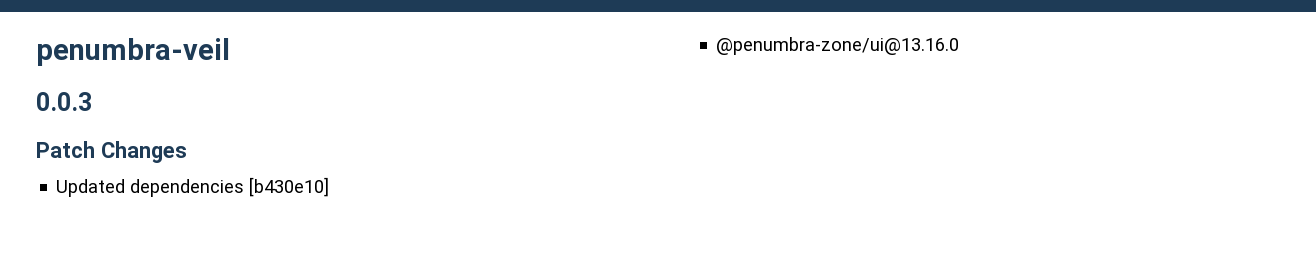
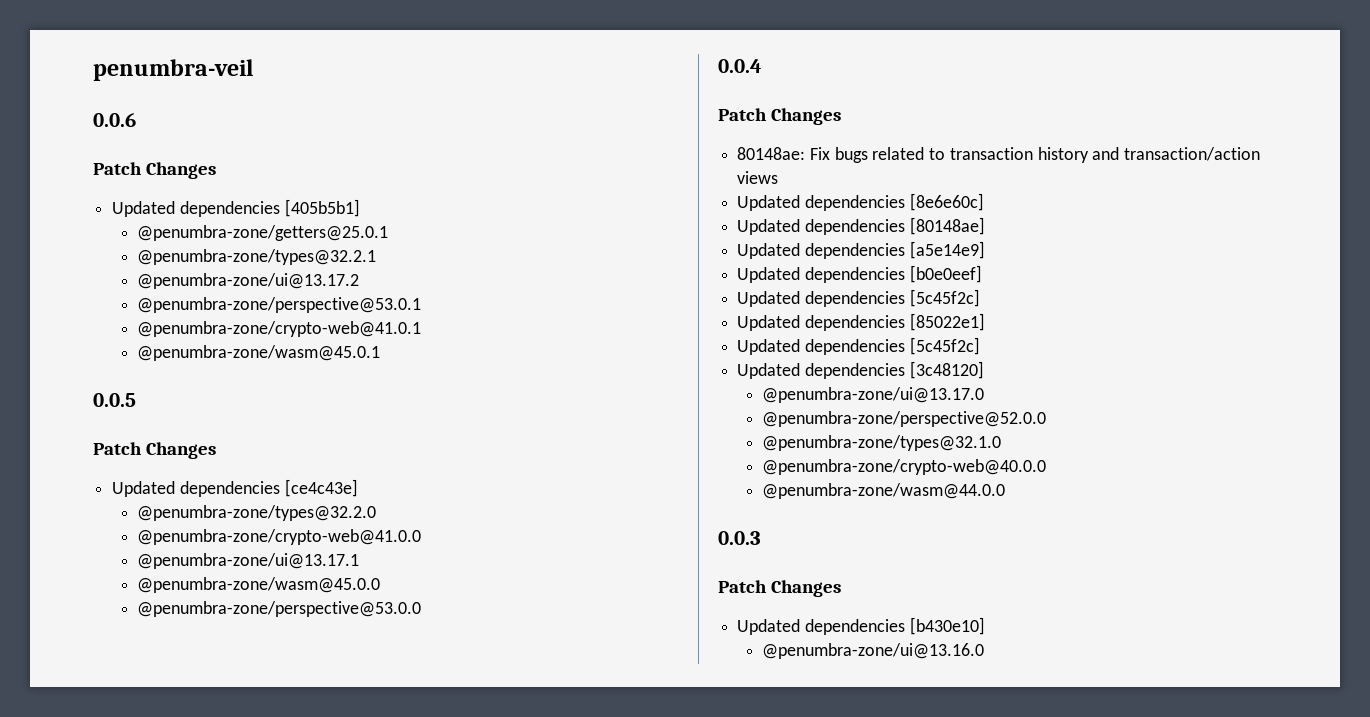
+ 0.0.6
+ Patch Changes
+ Updated dependencies [405b5b1]
+ @penumbra-zone/getters@25.0.1
+ @penumbra-zone/types@32.2.1
+ @penumbra-zone/ui@13.17.2
+ @penumbra-zone/perspective@53.0.1
+ @penumbra-zone/crypto-web@41.0.1
+ @penumbra-zone/wasm@45.0.1
+ 0.0.5
+ Patch Changes
+ Updated dependencies [ce4c43e]
+ @penumbra-zone/types@32.2.0
+ @penumbra-zone/crypto-web@41.0.0
+ @penumbra-zone/ui@13.17.1
+ @penumbra-zone/wasm@45.0.0
+ @penumbra-zone/perspective@53.0.0
+ 0.0.4
+ Patch Changes
+ 80148ae: Fix bugs related to transaction history and transaction/action views
+ Updated dependencies [8e6e60c]
+ Updated dependencies [80148ae]
+ Updated dependencies [a5e14e9]
+ Updated dependencies [b0e0eef]
+ Updated dependencies [5c45f2c]
+ Updated dependencies [85022e1]
+ Updated dependencies [5c45f2c]
+ Updated dependencies [3c48120]
+ @penumbra-zone/ui@13.17.0
+ @penumbra-zone/perspective@52.0.0
+ @penumbra-zone/types@32.1.0
+ @penumbra-zone/crypto-web@40.0.0
+ @penumbra-zone/wasm@44.0.0

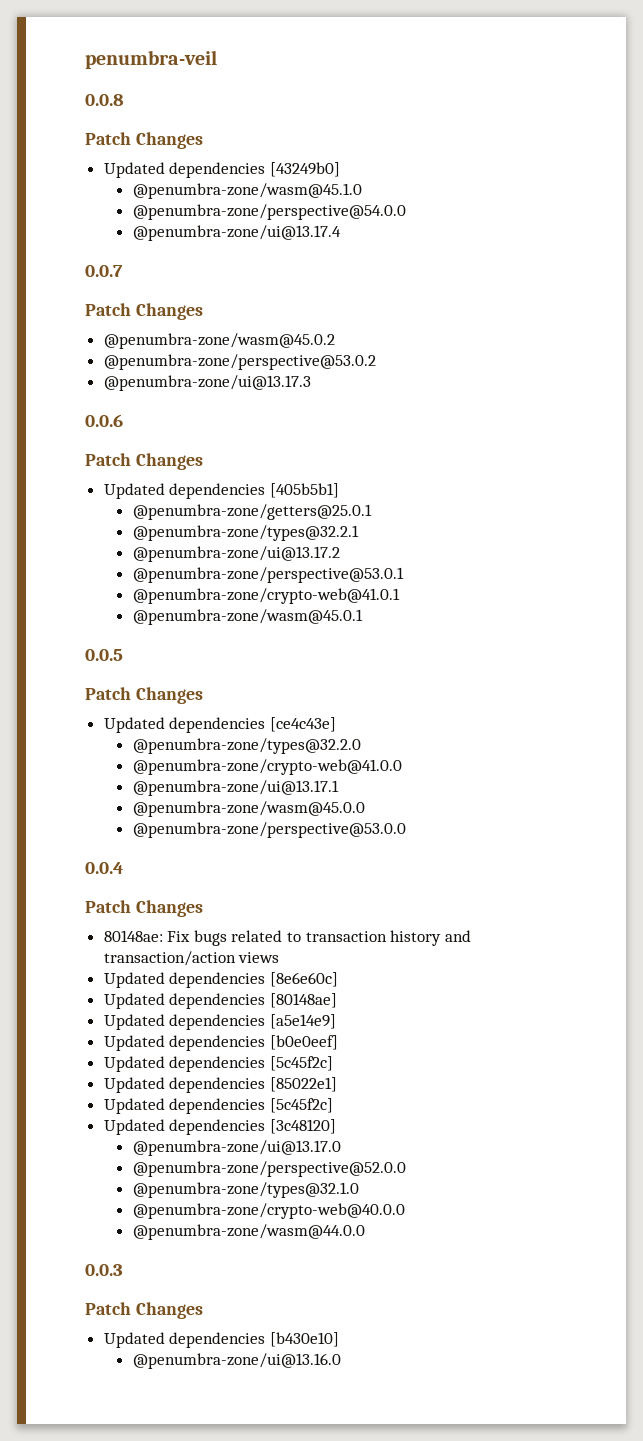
+ 0.0.8
+ Patch Changes
+ Updated dependencies [43249b0]
+ @penumbra-zone/wasm@45.1.0
+ @penumbra-zone/perspective@54.0.0
+ @penumbra-zone/ui@13.17.4
+ 0.0.7
+ Patch Changes
+ @penumbra-zone/wasm@45.0.2
+ @penumbra-zone/perspective@53.0.2
+ @penumbra-zone/ui@13.17.3

